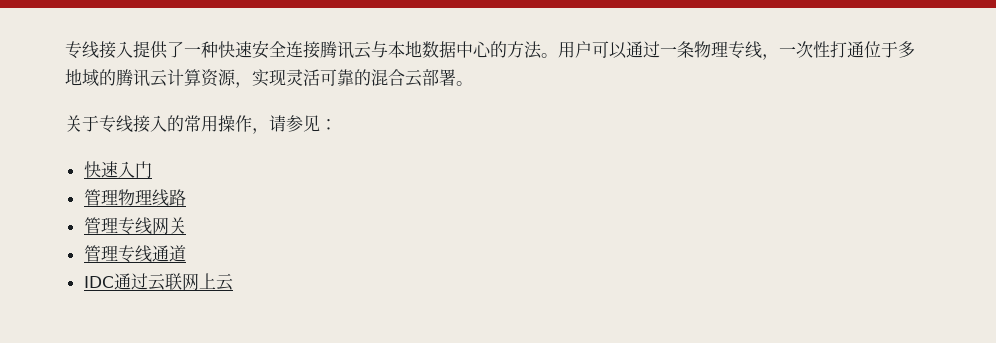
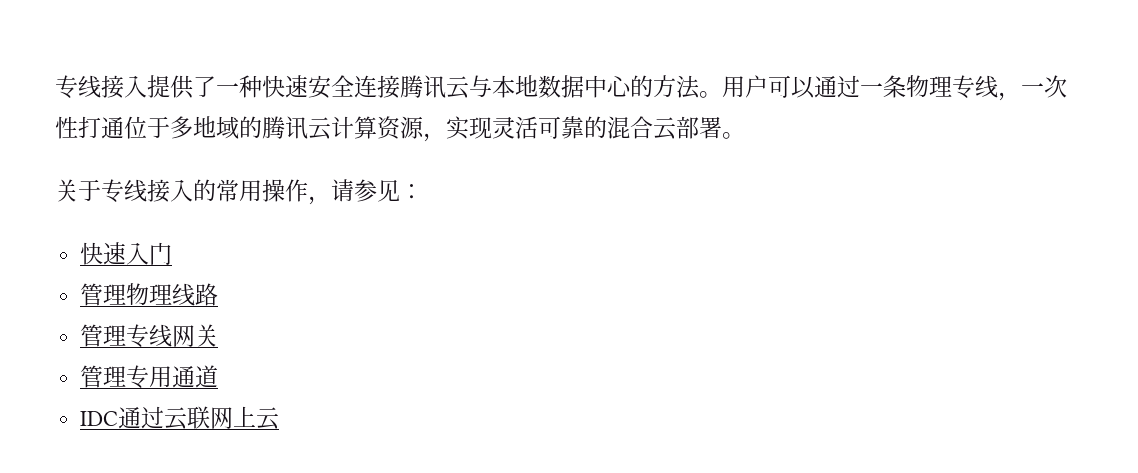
- 管理专线通道
+ 管理专用通道

